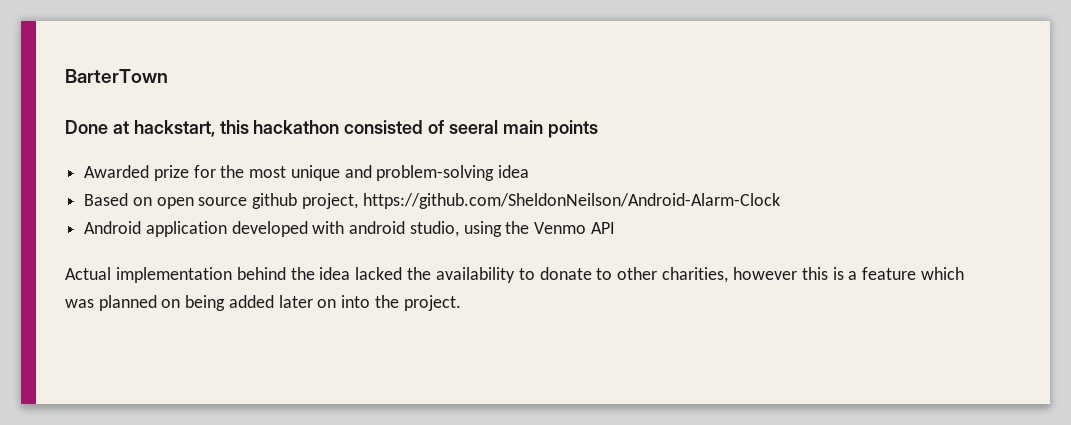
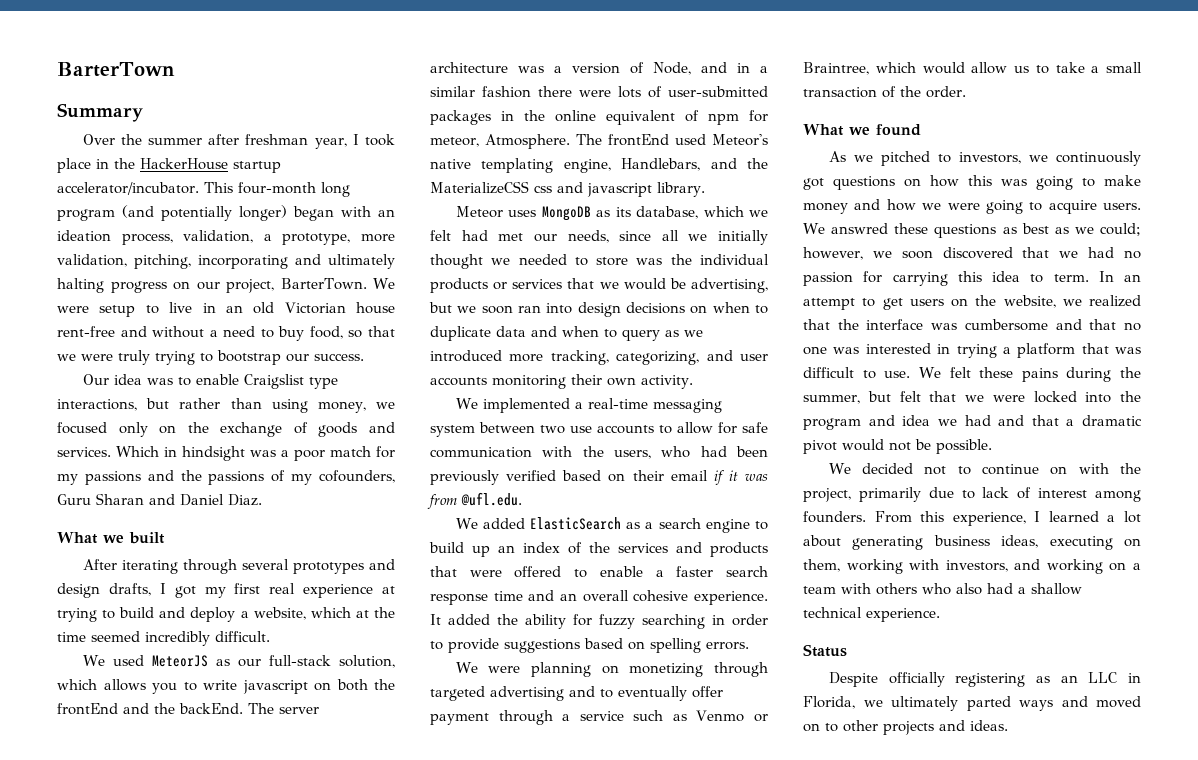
- Done at hackstart, this hackathon consisted of seeral main points
- Awarded prize for the most unique and problem-solving idea
- Based on open source github project, https://github.com/SheldonNeilson/Android-Alarm-Clock
- Android application developed with android studio, using the Venmo API
- Actual implementation behind the idea lacked the availability to donate to other charities, however this is a feature which was planned on being added later on into the project.
+ Summary
+ Over the summer after freshman year, I took place in the HackerHouse startup accelerator/incubator. This four-month long program (and potentially longer) began with an ideation process, validation, a prototype, more validation, pitching, incorporating and ultimately halting progress on our project, BarterTown. We were setup to live in an old Victorian house rent-free and without a need to buy food, so that we were truly trying to bootstrap our success.
+ Our idea was to enable Craigslist type interactions, but rather than using money, we focused only on the exchange of goods and services. Which in hindsight was a poor match for my passions and the passions of my cofounders, Guru Sharan and Daniel Diaz.
+ What we built
+ After iterating through several prototypes and design drafts, I got my first real experience at trying to build and deploy a website, which at the time seemed incredibly difficult.
+ We used MeteorJS as our full-stack solution, which allows you to write javascript on both the frontEnd and the backEnd. The server architecture was a version of Node, and in a similar fashion there were lots of user-submitted packages in the online equivalent of npm for meteor, Atmosphere. The frontEnd used Meteor's native templating engine, Handlebars, and the MaterializeCSS css and javascript library.
+ Meteor uses MongoDB as its database, which we felt had met our needs, since all we initially thought we needed to store was the individual products or services that we would be advertising, but we soon ran into design decisions on when to duplicate data and when to query as we introduced more tracking, categorizing, and user accounts monitoring their own activity.
+ We implemented a real-time messaging system between two use accounts to allow for safe communication with the users, who had been previously verified based on their email if it was from @ufl.edu.
+ We added ElasticSearch as a search engine to build up an index of the services and products that were offered to enable a faster search response time and an overall cohesive experience. It added the ability for fuzzy searching in order to provide suggestions based on spelling errors.
+ We were planning on monetizing through targeted advertising and to eventually offer payment through a service such as Venmo or Braintree, which would allow us to take a small transaction of the order.
+ What we found
+ As we pitched to investors, we continuously got questions on how this was going to make money and how we were going to acquire users. We answred these questions as best as we could; however, we soon discovered that we had no passion for carrying this idea to term. In an attempt to get users on the website, we realized that the interface was cumbersome and that no one was interested in trying a platform that was difficult to use. We felt these pains during the summer, but felt that we were locked into the program and idea we had and that a dramatic pivot would not be possible.
+ We decided not to continue on with the project, primarily due to lack of interest among founders. From this experience, I learned a lot about generating business ideas, executing on them, working with investors, and working on a team with others who also had a shallow technical experience.
+ Status
+ Despite officially registering as an LLC in Florida, we ultimately parted ways and moved on to other projects and ideas.

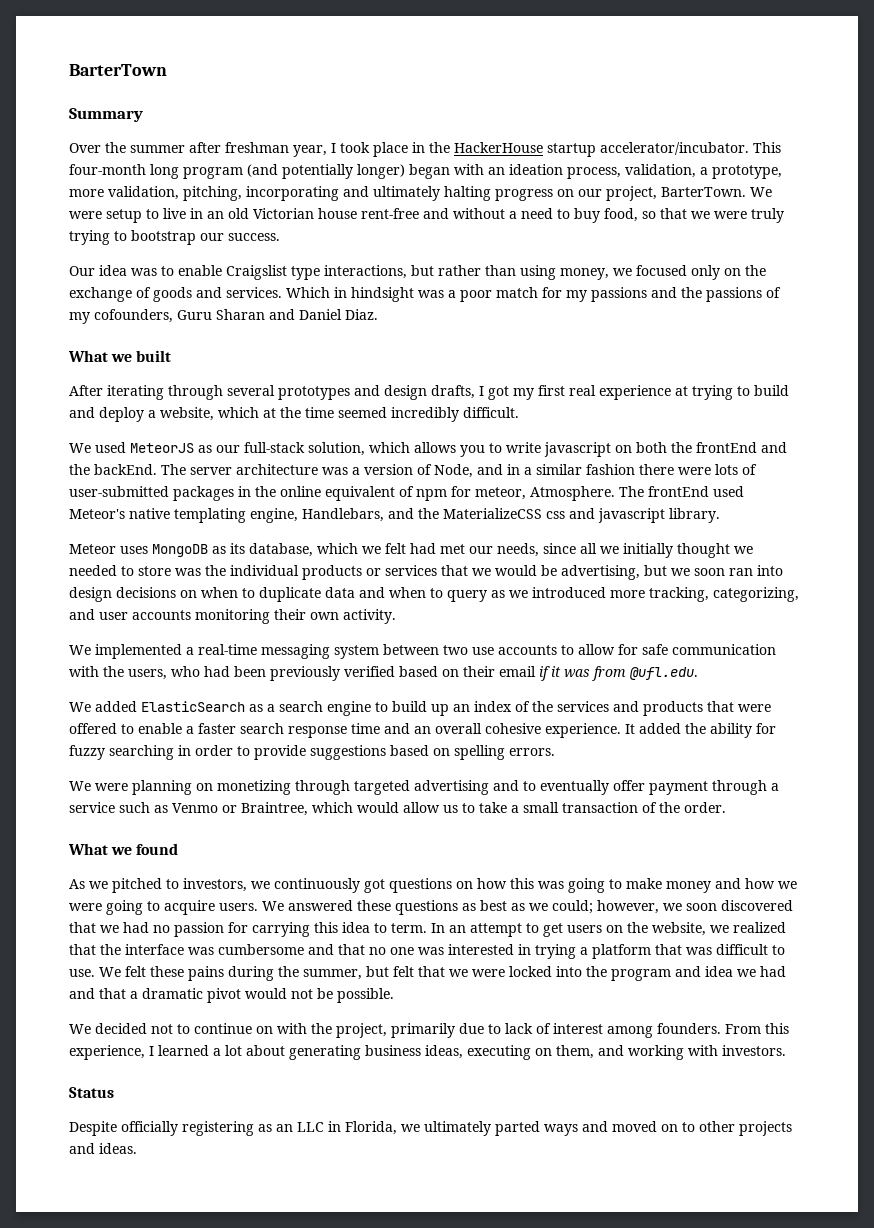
- We answred these questions as best as we could; however, we soon discovered that we had no passion for carrying this idea to term.
+ We answered these questions as best as we could; however, we soon discovered that we had no passion for carrying this idea to term.
- From this experience, I learned a lot about generating business ideas, executing on them, working with investors, and working on a team with others who also had a shallow technical experience.
+ From this experience, I learned a lot about generating business ideas, executing on them, and working with investors.

